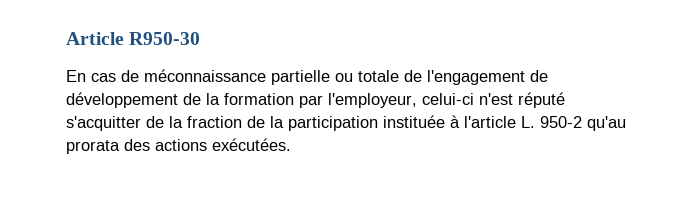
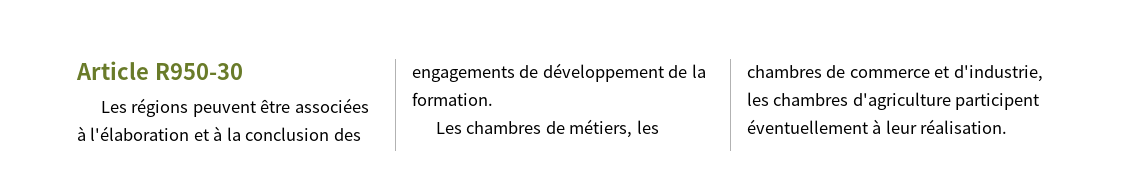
- En cas de méconnaissance partielle ou totale de l'engagement de développement de la formation par l'employeur, celui-ci n'est réputé s'acquitter de la fraction de la participation instituée à l'article L. 950-2 qu'au prorata des actions exécutées.
+ Les régions peuvent être associées à l'élaboration et à la conclusion des engagements de développement de la formation.
+ Les chambres de métiers, les chambres de commerce et d'industrie, les chambres d'agriculture participent éventuellement à leur réalisation.

